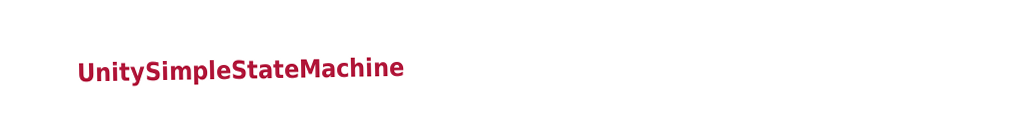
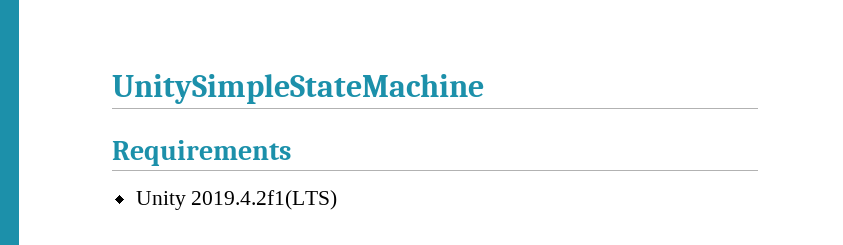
+ Requirements
+ Unity 2019.4.2f1(LTS)

